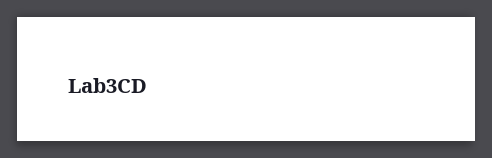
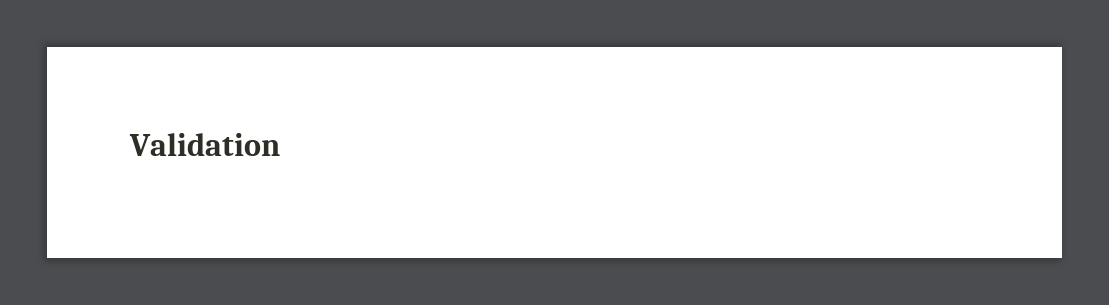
- Lab3CD
+ Validation

